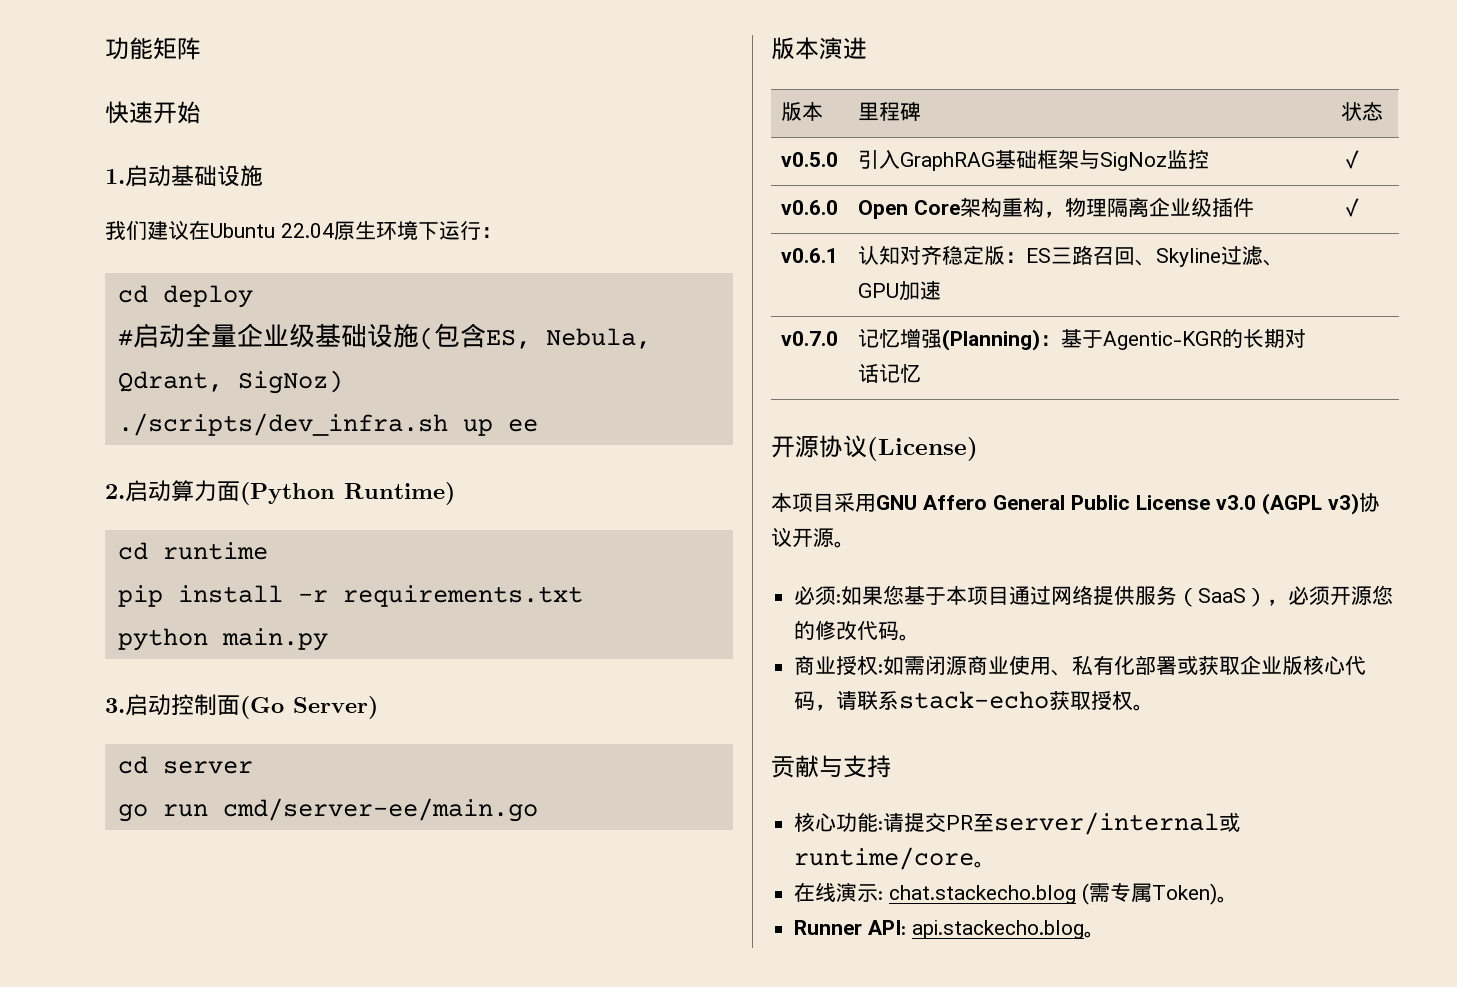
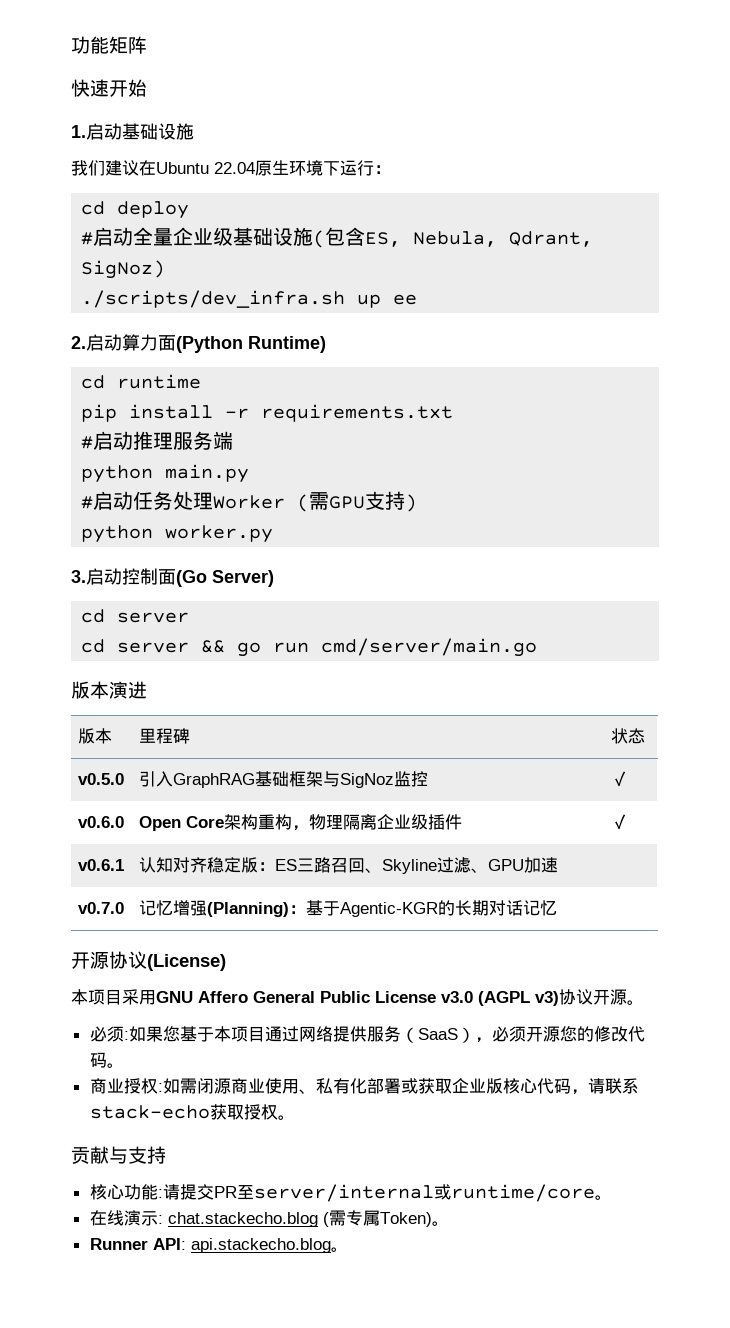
+ #启动推理服务端
  python main.py
+ #启动任务处理Worker (需GPU支持)
+ python worker.py
- go run cmd/server-ee/main.go
+ cd server && go run cmd/server/main.go

